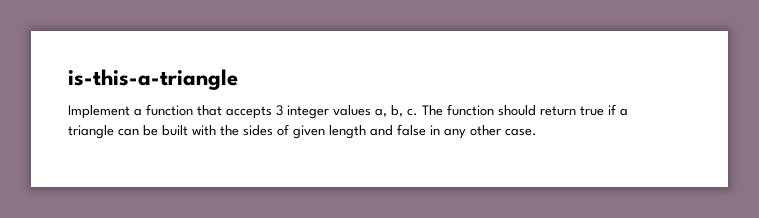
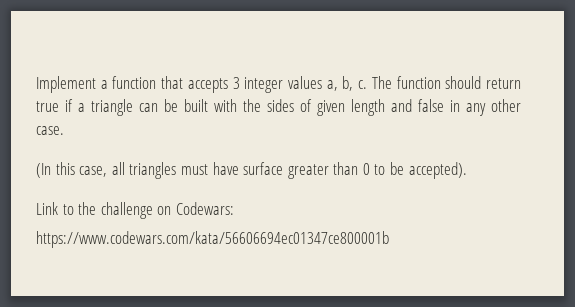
- is-this-a-triangle
+ (In this case, all triangles must have surface greater than 0 to be accepted).
+ Link to the challenge on Codewars:
+ https://www.codewars.com/kata/56606694ec01347ce800001b

